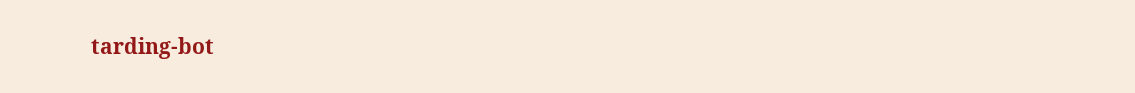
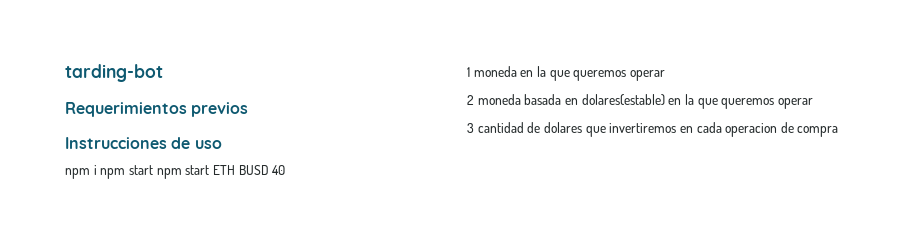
+ Requerimientos previos
+ Instrucciones de uso
+ npm i npm start npm start ETH BUSD 40
+ 1 moneda en la que queremos operar
+ 2 moneda basada en dolares(estable) en la que queremos operar
+ 3 cantidad de dolares que invertiremos en cada operacion de compra

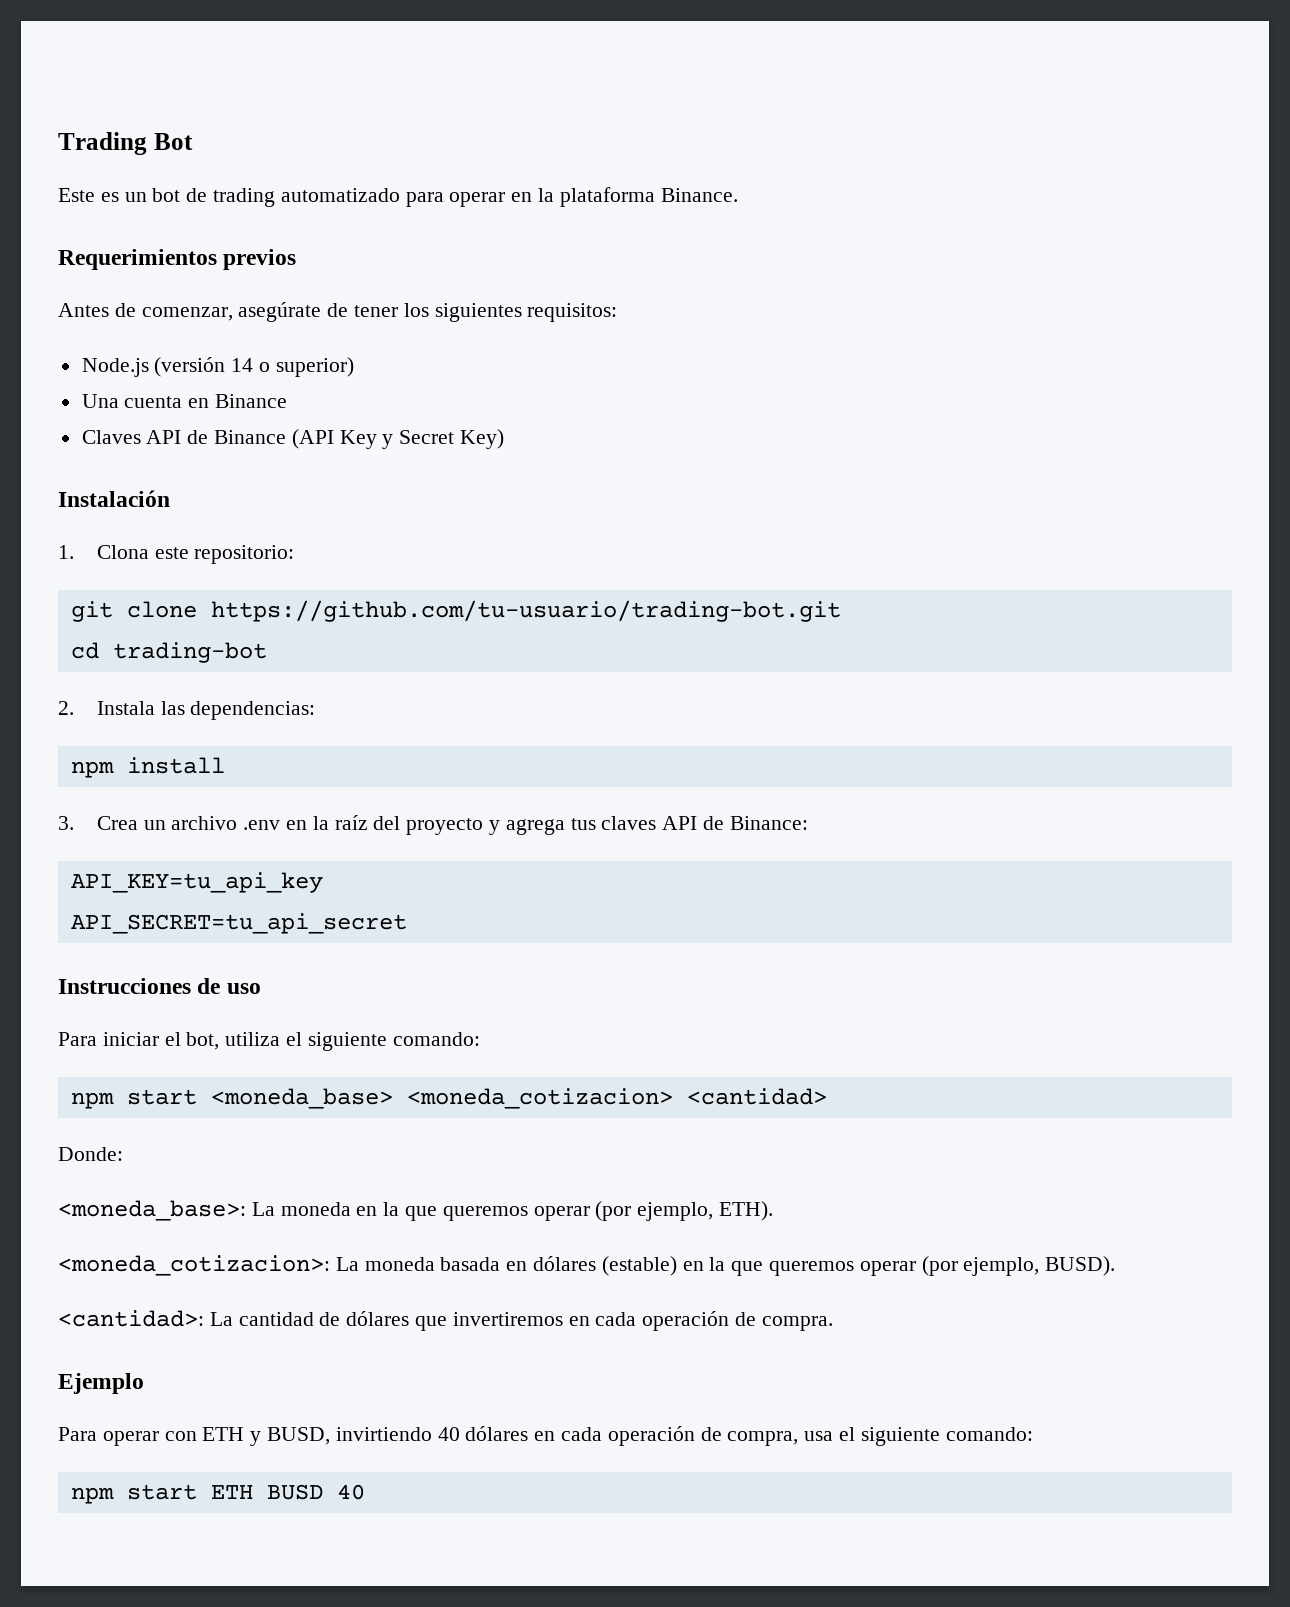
- tarding-bot
+ Trading Bot
+ Este es un bot de trading automatizado para operar en la plataforma Binance.
  Requerimientos previos
+ Antes de comenzar, asegúrate de tener los siguientes requisitos:
+ Node.js (versión 14 o superior)
+ Una cuenta en Binance
+ Claves API de Binance (API Key y Secret Key)
+ Instalación
+ 1. Clona este repositorio:
+ git clone https://github.com/tu-usuario/trading-bot.git
+ cd trading-bot
+ 2. Instala las dependencias:
+ npm install
+ 3. Crea un archivo .env en la raíz del proyecto y agrega tus claves API de Binance:
+ API_KEY=tu_api_key
+ API_SECRET=tu_api_secret
  Instrucciones de uso
- npm i npm start npm start ETH BUSD 40
- 1 moneda en la que queremos operar
- 2 moneda basada en dolares(estable) en la que queremos operar
- 3 cantidad de dolares que invertiremos en cada operacion de compra
+ Para iniciar el bot, utiliza el siguiente comando:
+ npm start <moneda_base> <moneda_cotizacion> <cantidad>
+ Donde:
+ <moneda_base>: La moneda en la que queremos operar (por ejemplo, ETH).
+ <moneda_cotizacion>: La moneda basada en dólares (estable) en la que queremos operar (por ejemplo, BUSD).
+ <cantidad>: La cantidad de dólares que invertiremos en cada operación de compra.
+ Ejemplo
+ Para operar con ETH y BUSD, invirtiendo 40 dólares en cada operación de compra, usa el siguiente comando:
+ npm start ETH BUSD 40

